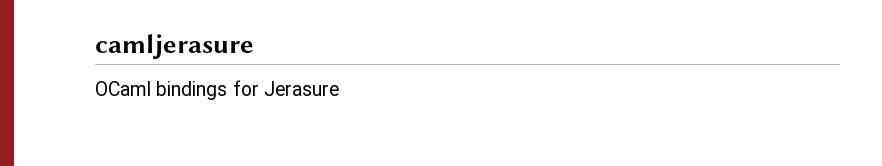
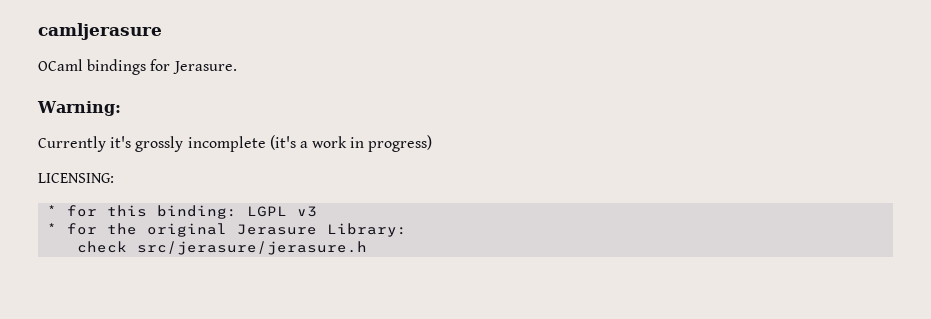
- OCaml bindings for Jerasure
+ OCaml bindings for Jerasure.
+ Warning:
+ Currently it's grossly incomplete (it's a work in progress)
+ LICENSING:
+ * for this binding: LGPL v3
+ * for the original Jerasure Library:
+ check src/jerasure/jerasure.h

